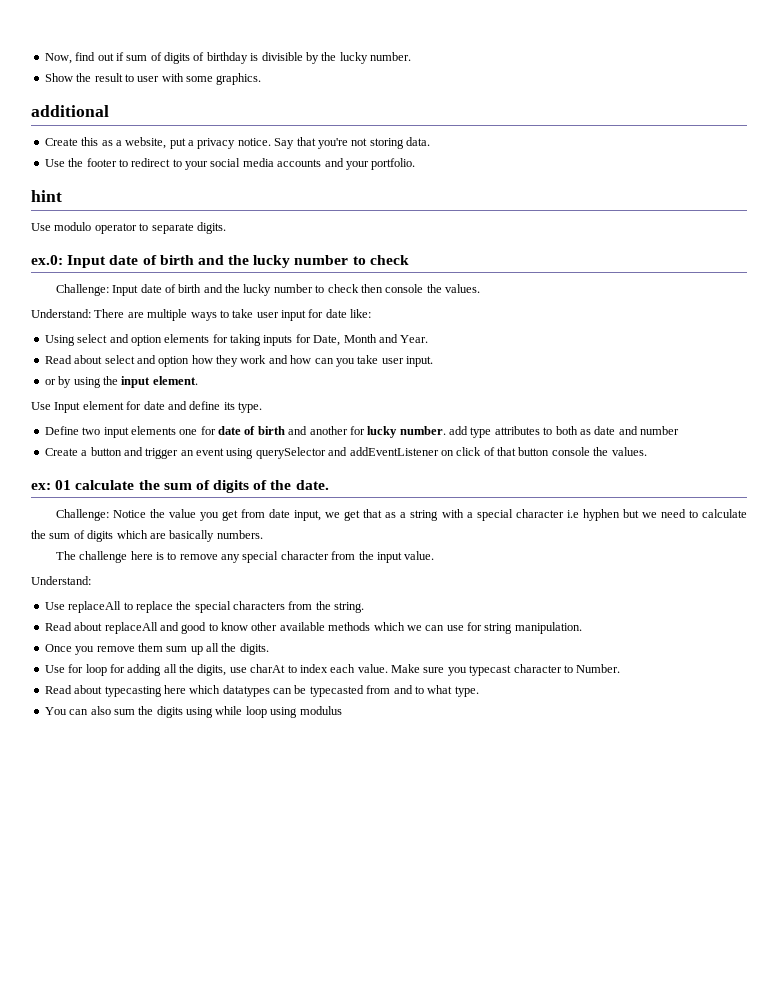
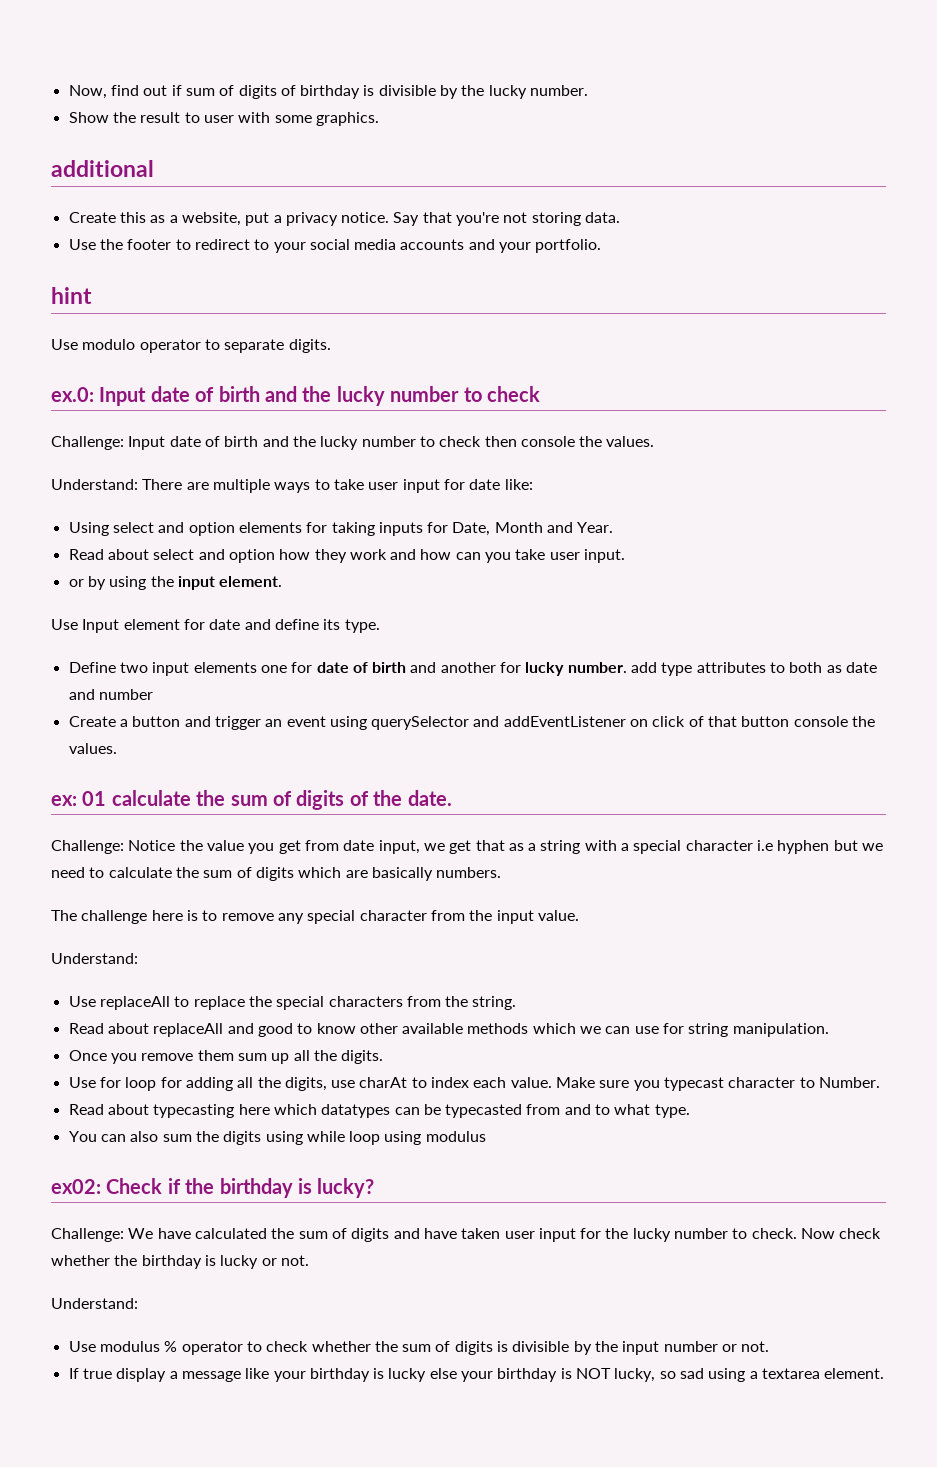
+ ex02: Check if the birthday is lucky?
+ Challenge: We have calculated the sum of digits and have taken user input for the lucky number to check. Now check whether the birthday is lucky or not.
+ Understand:
+ Use modulus % operator to check whether the sum of digits is divisible by the input number or not.
+ If true display a message like your birthday is lucky else your birthday is NOT lucky, so sad using a textarea element.

